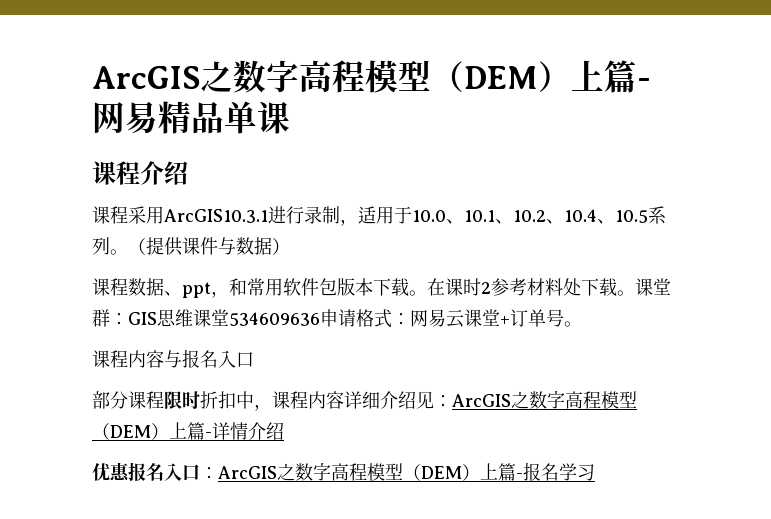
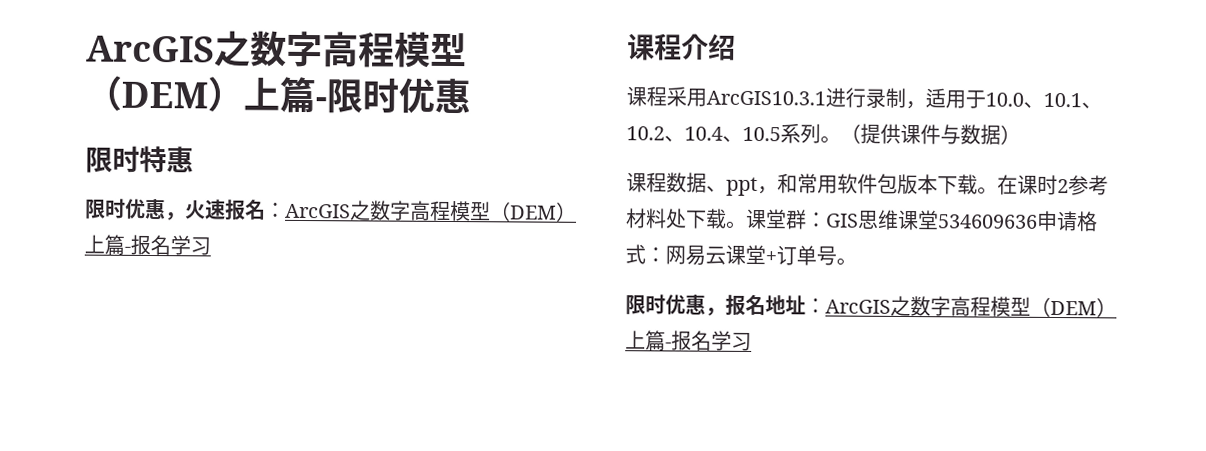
- ArcGIS之数字高程模型（DEM）上篇-网易精品单课
+ ArcGIS之数字高程模型（DEM）上篇-限时优惠
+ 限时特惠
+ 限时优惠，火速报名：ArcGIS之数字高程模型（DEM）上篇-报名学习
- 课程内容与报名入口
- 部分课程限时折扣中，课程内容详细介绍见：ArcGIS之数字高程模型（DEM）上篇-详情介绍
- 优惠报名入口：ArcGIS之数字高程模型（DEM）上篇-报名学习
+ 限时优惠，报名地址：ArcGIS之数字高程模型（DEM）上篇-报名学习

